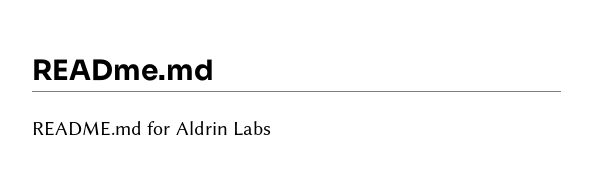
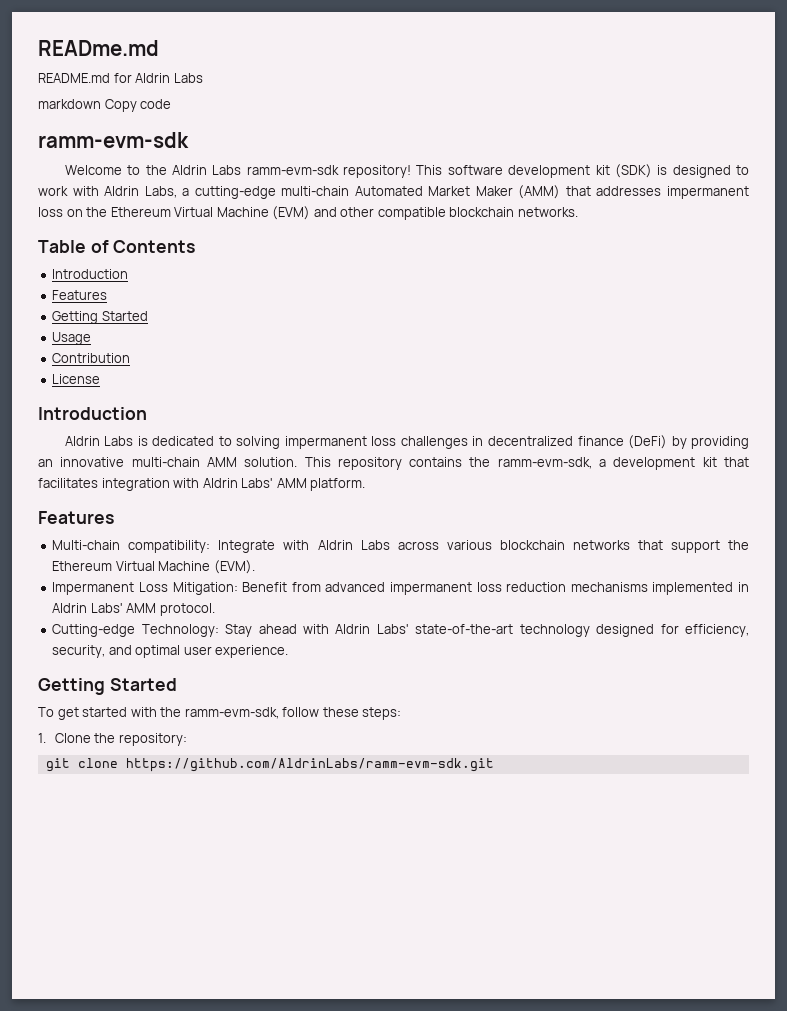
+ markdown Copy code
+ ramm-evm-sdk
+ Welcome to the Aldrin Labs ramm-evm-sdk repository! This software development kit (SDK) is designed to work with Aldrin Labs, a cutting-edge multi-chain Automated Market Maker (AMM) that addresses impermanent loss on the Ethereum Virtual Machine (EVM) and other compatible blockchain networks.
+ Table of Contents
+ Introduction
+ Features
+ Getting Started
+ Usage
+ Contribution
+ License
+ Introduction
+ Aldrin Labs is dedicated to solving impermanent loss challenges in decentralized finance (DeFi) by providing an innovative multi-chain AMM solution. This repository contains the ramm-evm-sdk, a development kit that facilitates integration with Aldrin Labs' AMM platform.
+ Features
+ Multi-chain compatibility: Integrate with Aldrin Labs across various blockchain networks that support the Ethereum Virtual Machine (EVM).
+ Impermanent Loss Mitigation: Benefit from advanced impermanent loss reduction mechanisms implemented in Aldrin Labs' AMM protocol.
+ Cutting-edge Technology: Stay ahead with Aldrin Labs' state-of-the-art technology designed for efficiency, security, and optimal user experience.
+ Getting Started
+ To get started with the ramm-evm-sdk, follow these steps:
+ 1. Clone the repository:
+ git clone https://github.com/AldrinLabs/ramm-evm-sdk.git

